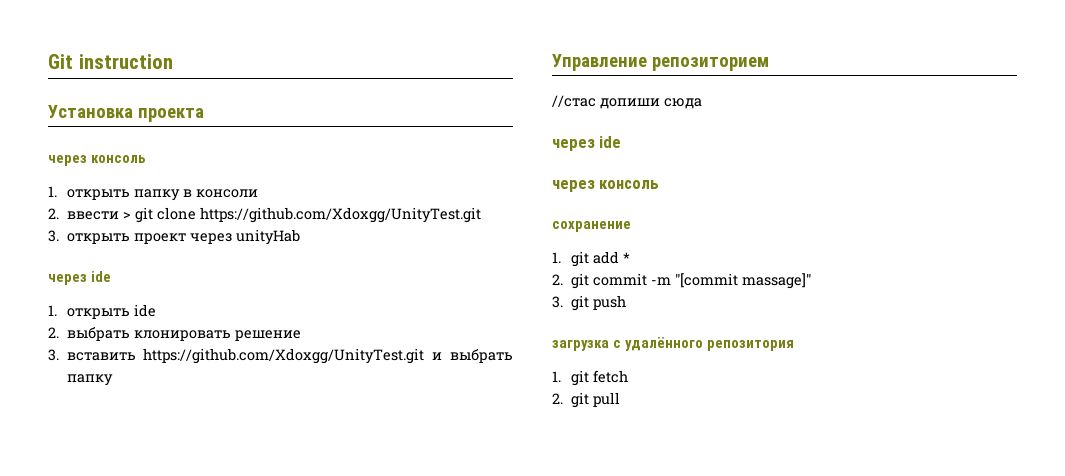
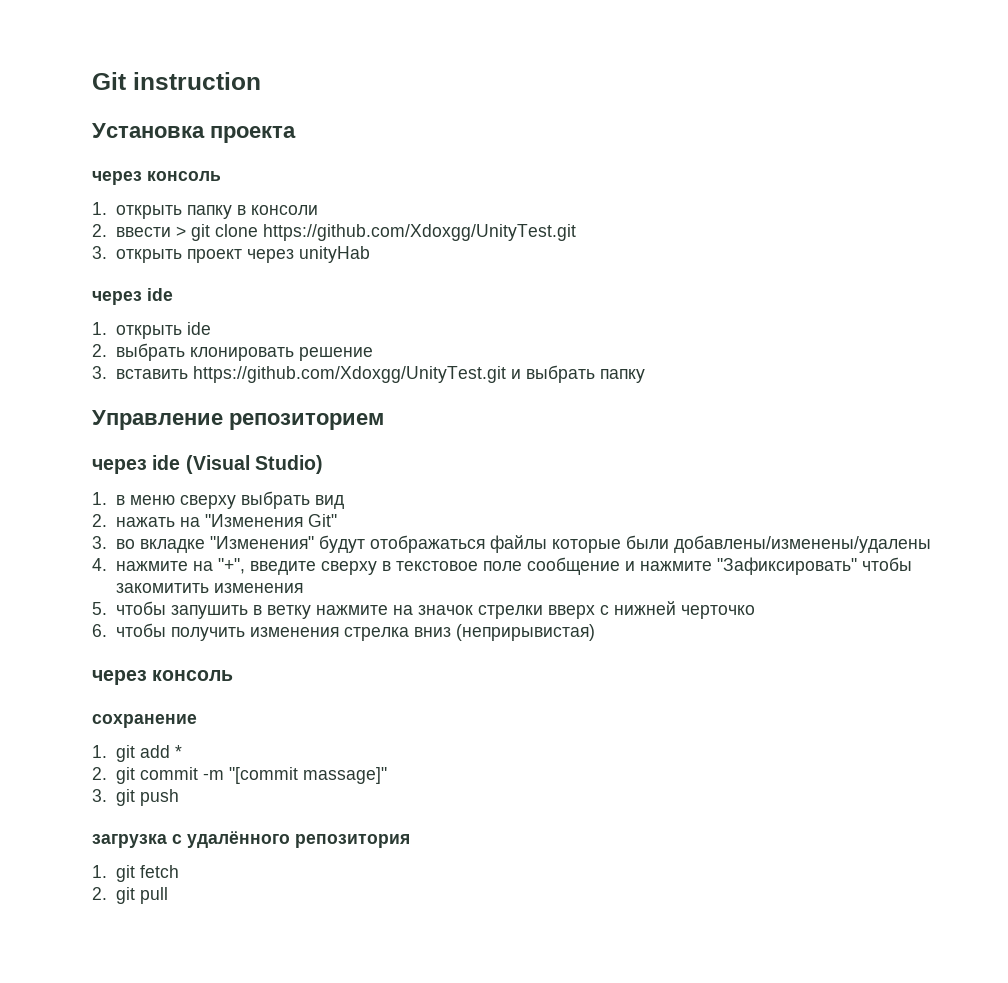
- //стас допиши сюда
- через ide
+ через ide (Visual Studio)
+ 1. в меню сверху выбрать вид
+ 2. нажать на "Изменения Git"
+ 3. во вкладке "Изменения" будут отображаться файлы которые были добавлены/изменены/удалены
+ 4. нажмите на "+", введите сверху в текстовое поле сообщение и нажмите "Зафиксировать" чтобы закомитить изменения
+ 5. чтобы запушить в ветку нажмите на значок стрелки вверх с нижней черточко
+ 6. чтобы получить изменения стрелка вниз (неприрывистая)

